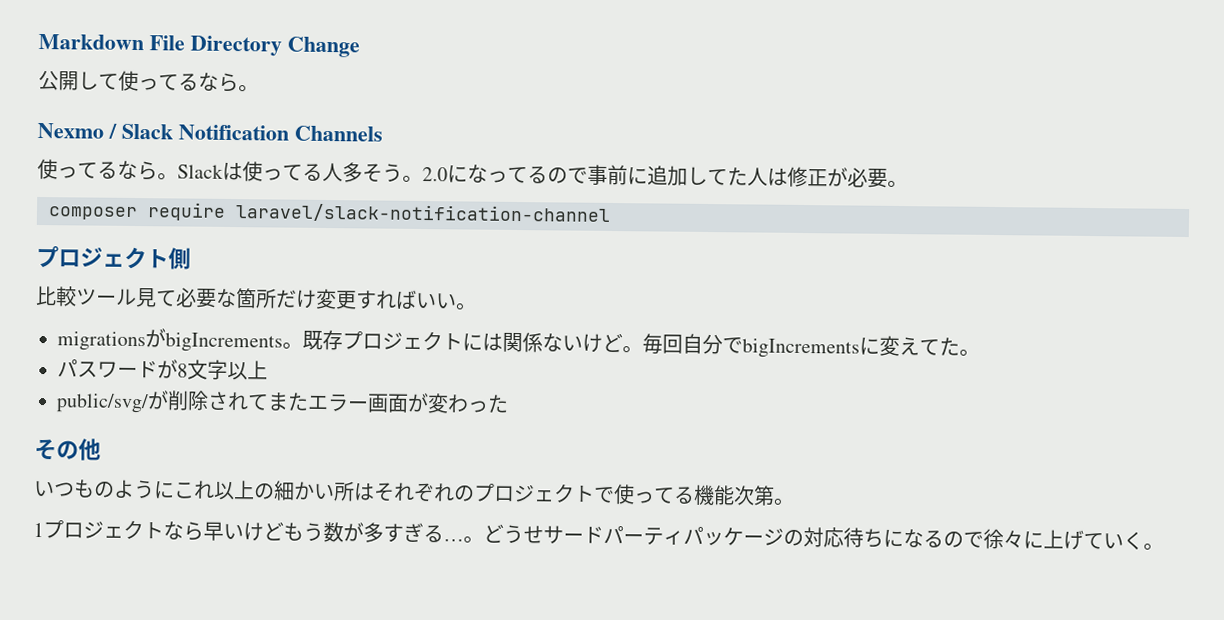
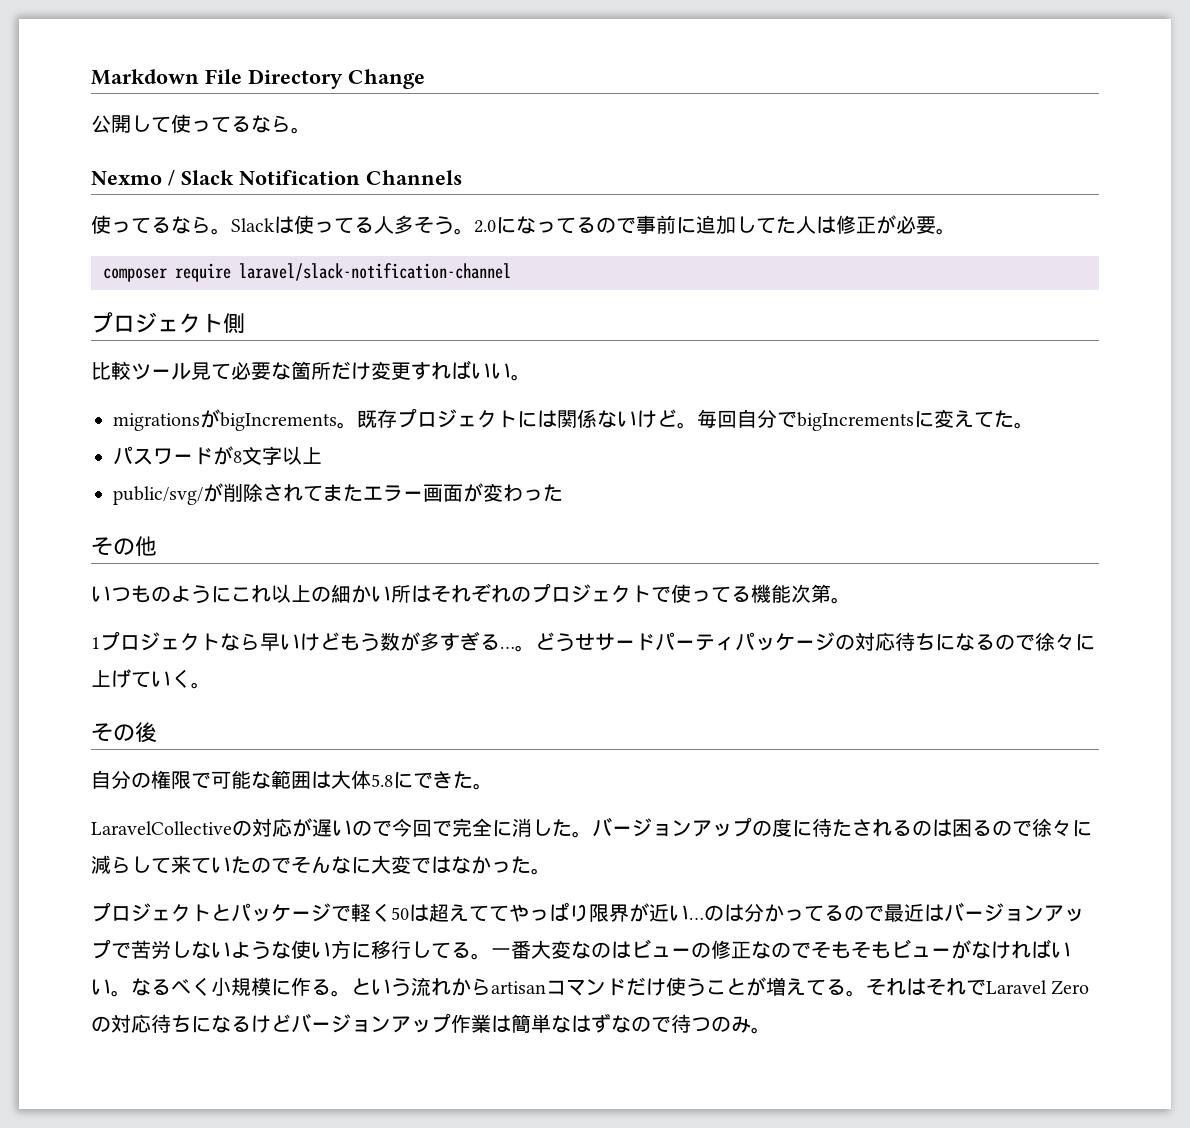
+ その後
+ 自分の権限で可能な範囲は大体5.8にできた。
+ LaravelCollectiveの対応が遅いので今回で完全に消した。バージョンアップの度に待たされるのは困るので徐々に減らして来ていたのでそんなに大変ではなかった。
+ プロジェクトとパッケージで軽く50は超えててやっぱり限界が近い…のは分かってるので最近はバージョンアップで苦労しないような使い方に移行してる。一番大変なのはビューの修正なのでそもそもビューがなければいい。なるべく小規模に作る。という流れからartisanコマンドだけ使うことが増えてる。それはそれでLaravel Zeroの対応待ちになるけどバージョンアップ作業は簡単なはずなので待つのみ。

